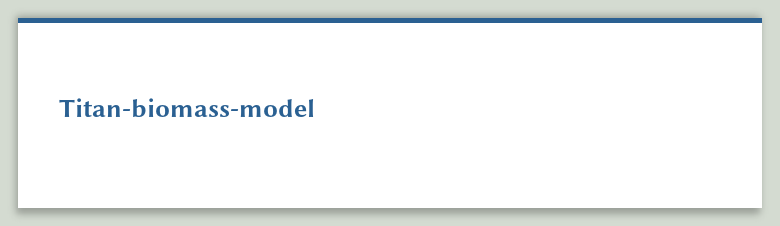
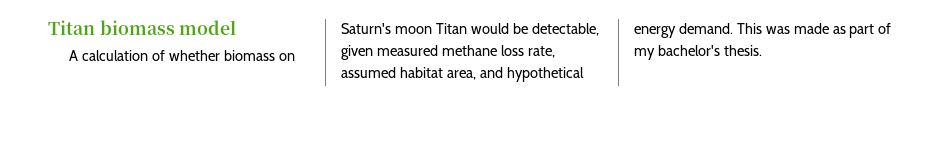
- Titan-biomass-model
+ Titan biomass model
+ A calculation of whether biomass on Saturn's moon Titan would be detectable, given measured methane loss rate, assumed habitat area, and hypothetical energy demand. This was made as part of my bachelor's thesis.

